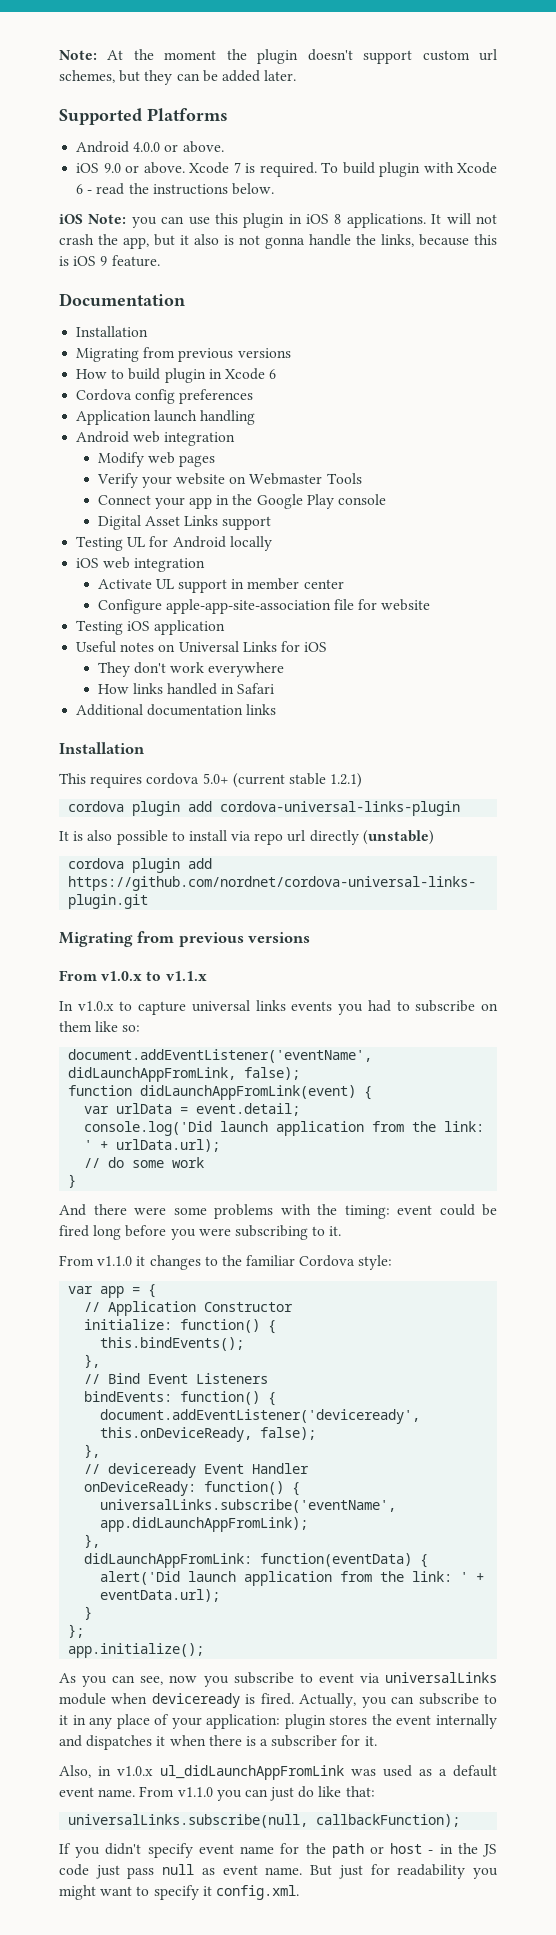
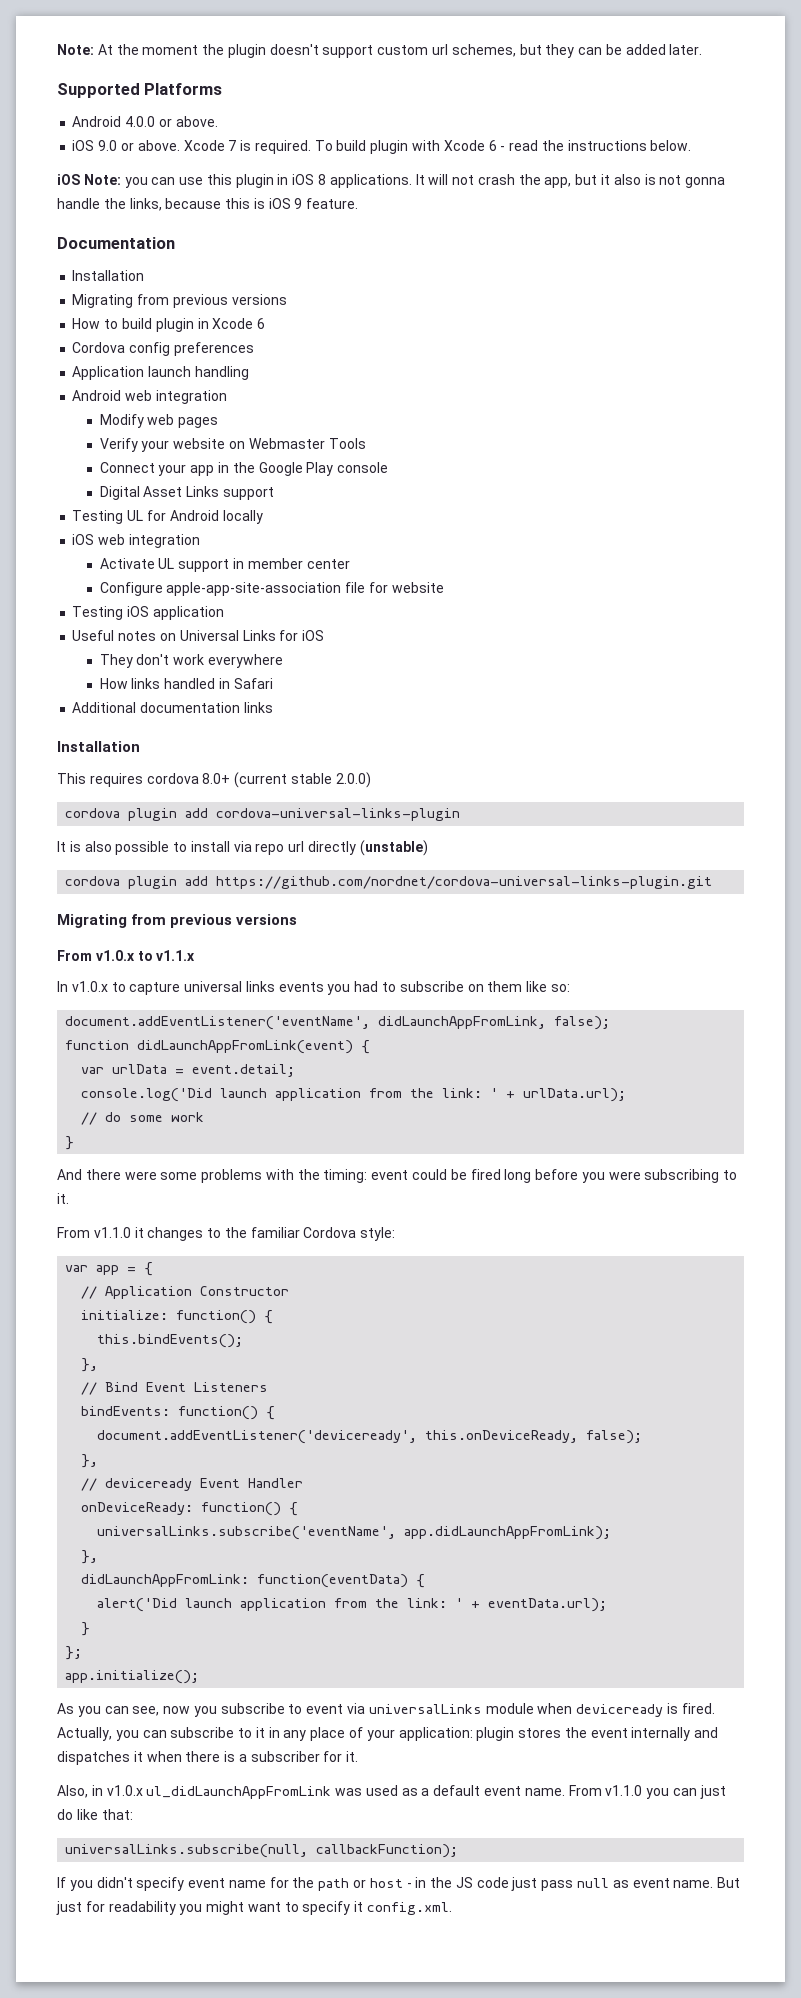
- This requires cordova 5.0+ (current stable 1.2.1)
+ This requires cordova 8.0+ (current stable 2.0.0)

